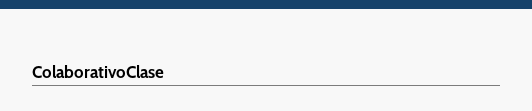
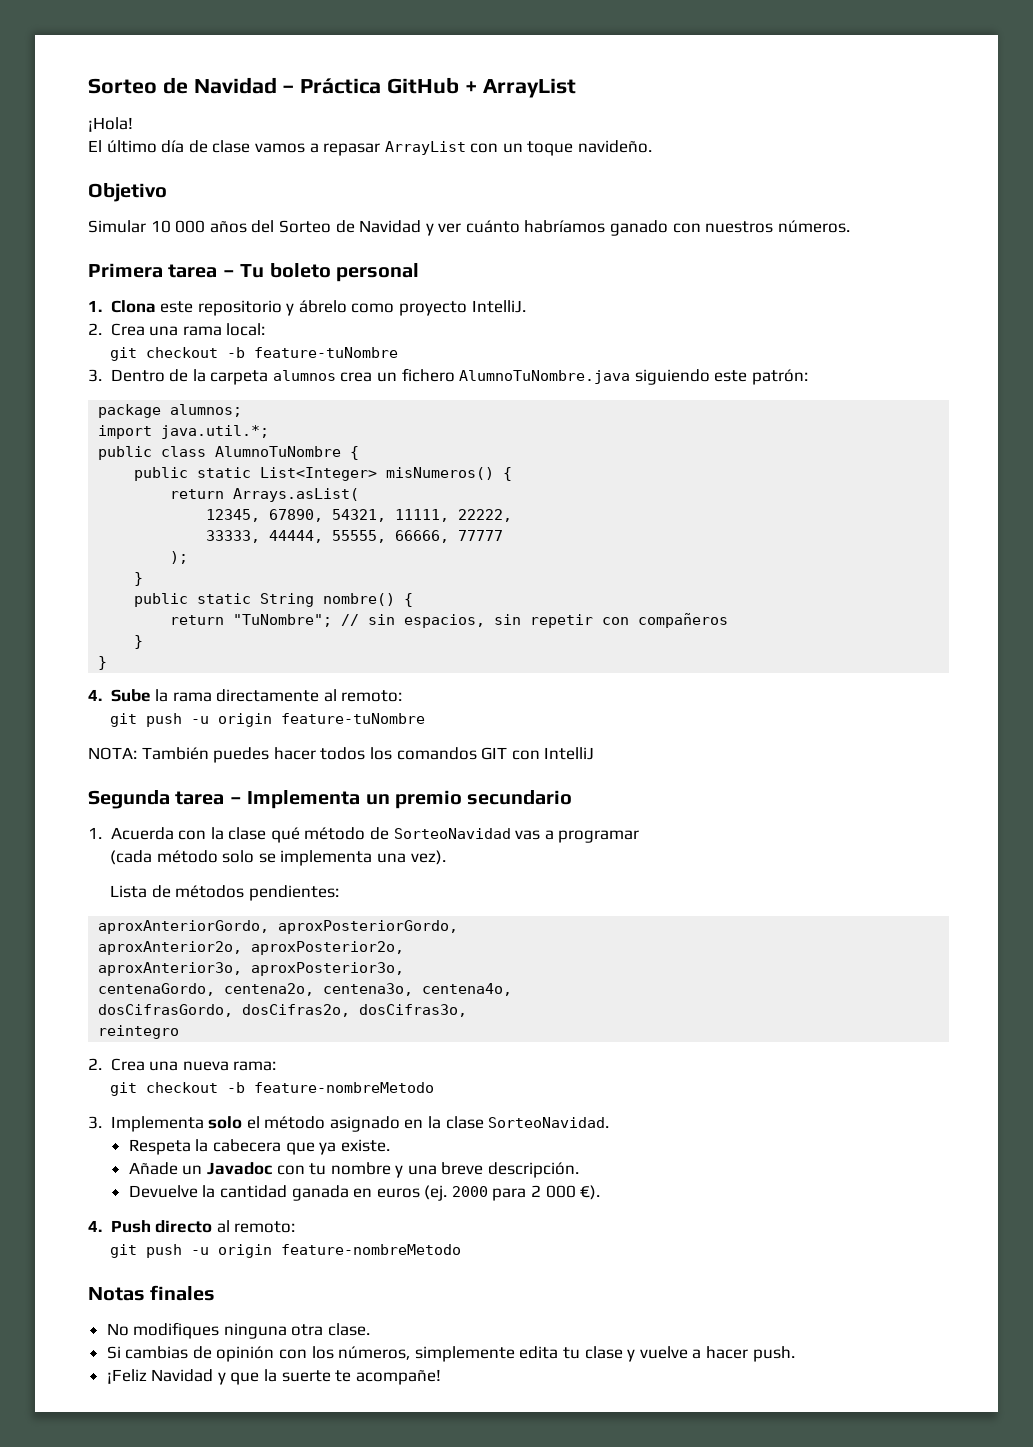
- ColaborativoClase
+ Sorteo de Navidad – Práctica GitHub + ArrayList
+ ¡Hola!
+ El último día de clase vamos a repasar ArrayList con un toque navideño.
+ Objetivo
+ Simular 10 000 años del Sorteo de Navidad y ver cuánto habríamos ganado con nuestros números.
+ Primera tarea – Tu boleto personal
+ 1. Clona este repositorio y ábrelo como proyecto IntelliJ.
+ 2. Crea una rama local:
+ git checkout -b feature-tuNombre
+ 3. Dentro de la carpeta alumnos crea un fichero AlumnoTuNombre.java siguiendo este patrón:
+ package alumnos;
+ import java.util.*;
+ public class AlumnoTuNombre {
+ public static List<Integer> misNumeros() {
+ return Arrays.asList(
+ 12345, 67890, 54321, 11111, 22222,
+ 33333, 44444, 55555, 66666, 77777
+ );
+ }
+ public static String nombre() {
+ return "TuNombre"; // sin espacios, sin repetir con compañeros
+ }
+ }
+ 4. Sube la rama directamente al remoto:
+ git push -u origin feature-tuNombre
+ NOTA: También puedes hacer todos los comandos GIT con IntelliJ
+ Segunda tarea – Implementa un premio secundario
+ 1. Acuerda con la clase qué método de SorteoNavidad vas a programar
+ (cada método solo se implementa una vez).
+ Lista de métodos pendientes:
+ aproxAnteriorGordo, aproxPosteriorGordo,
+ aproxAnterior2o, aproxPosterior2o,
+ aproxAnterior3o, aproxPosterior3o,
+ centenaGordo, centena2o, centena3o, centena4o,
+ dosCifrasGordo, dosCifras2o, dosCifras3o,
+ reintegro
+ 2. Crea una nueva rama:
+ git checkout -b feature-nombreMetodo
+ 3. Implementa solo el método asignado en la clase SorteoNavidad.
+ Respeta la cabecera que ya existe.
+ Añade un Javadoc con tu nombre y una breve descripción.
+ Devuelve la cantidad ganada en euros (ej. 2000 para 2 000 €).
+ 4. Push directo al remoto:
+ git push -u origin feature-nombreMetodo
+ Notas finales
+ No modifiques ninguna otra clase.
+ Si cambias de opinión con los números, simplemente edita tu clase y vuelve a hacer push.
+ ¡Feliz Navidad y que la suerte te acompañe!

